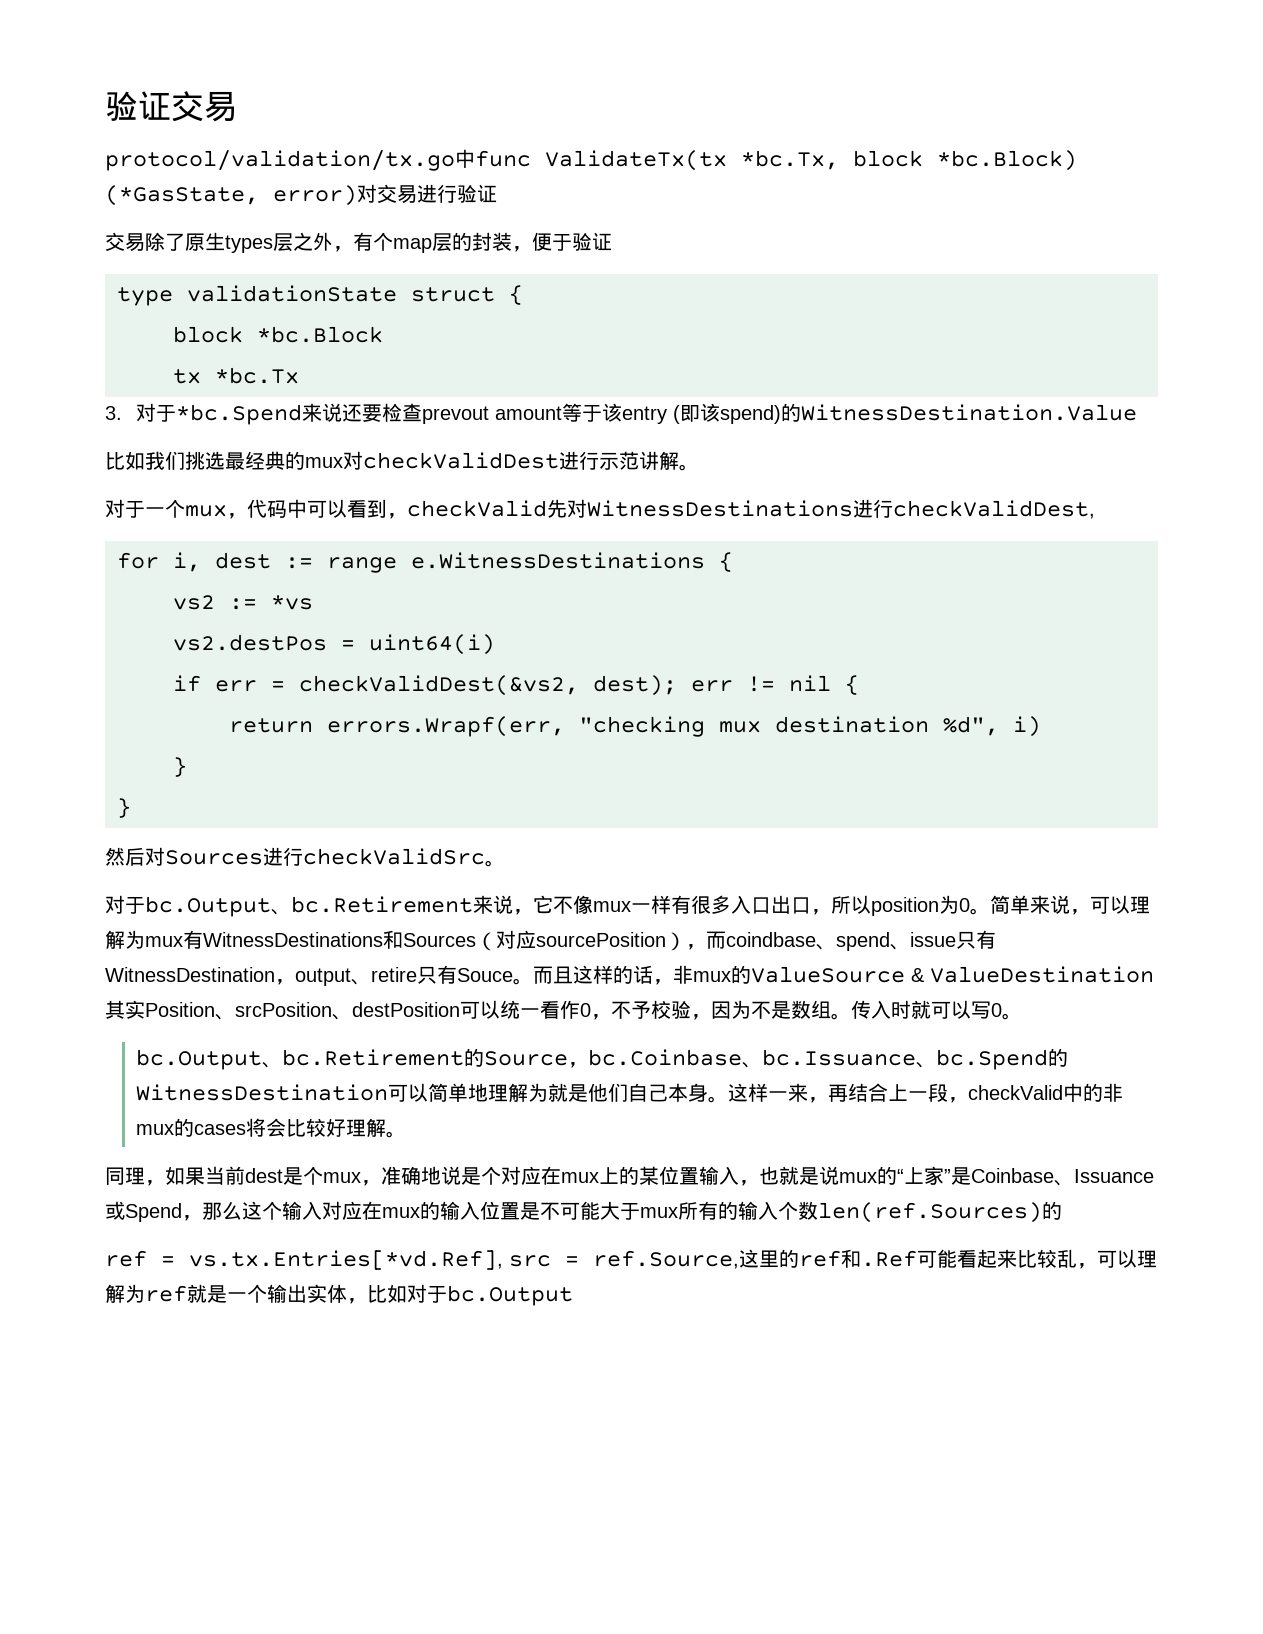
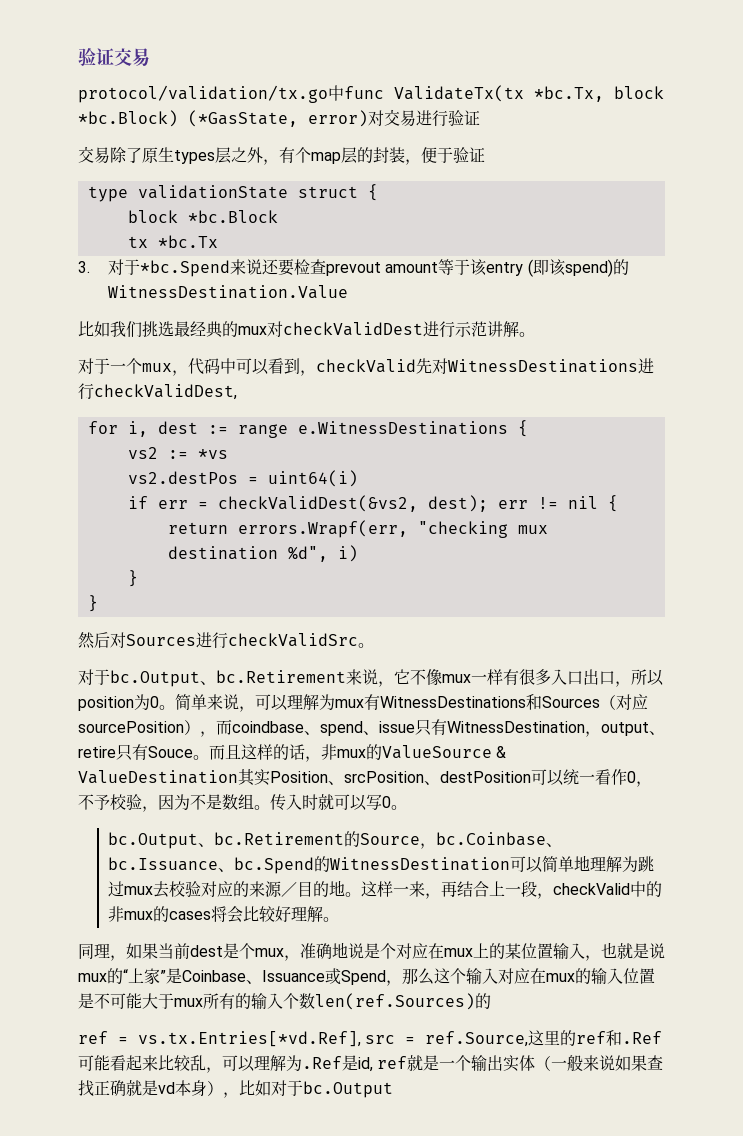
- bc.Output、bc.Retirement的Source，bc.Coinbase、bc.Issuance、bc.Spend的WitnessDestination可以简单地理解为就是他们自己本身。
+ bc.Output、bc.Retirement的Source，bc.Coinbase、bc.Issuance、bc.Spend的WitnessDestination可以简单地理解为跳过mux去校验对应的来源／目的地。
- ref = vs.tx.Entries[*vd.Ref], src = ref.Source,这里的ref和.Ref可能看起来比较乱，可以理解为ref就是一个输出实体，比如对于bc.Output
+ ref = vs.tx.Entries[*vd.Ref], src = ref.Source,这里的ref和.Ref可能看起来比较乱，可以理解为.Ref是id, ref就是一个输出实体（一般来说如果查找正确就是vd本身），比如对于bc.Output

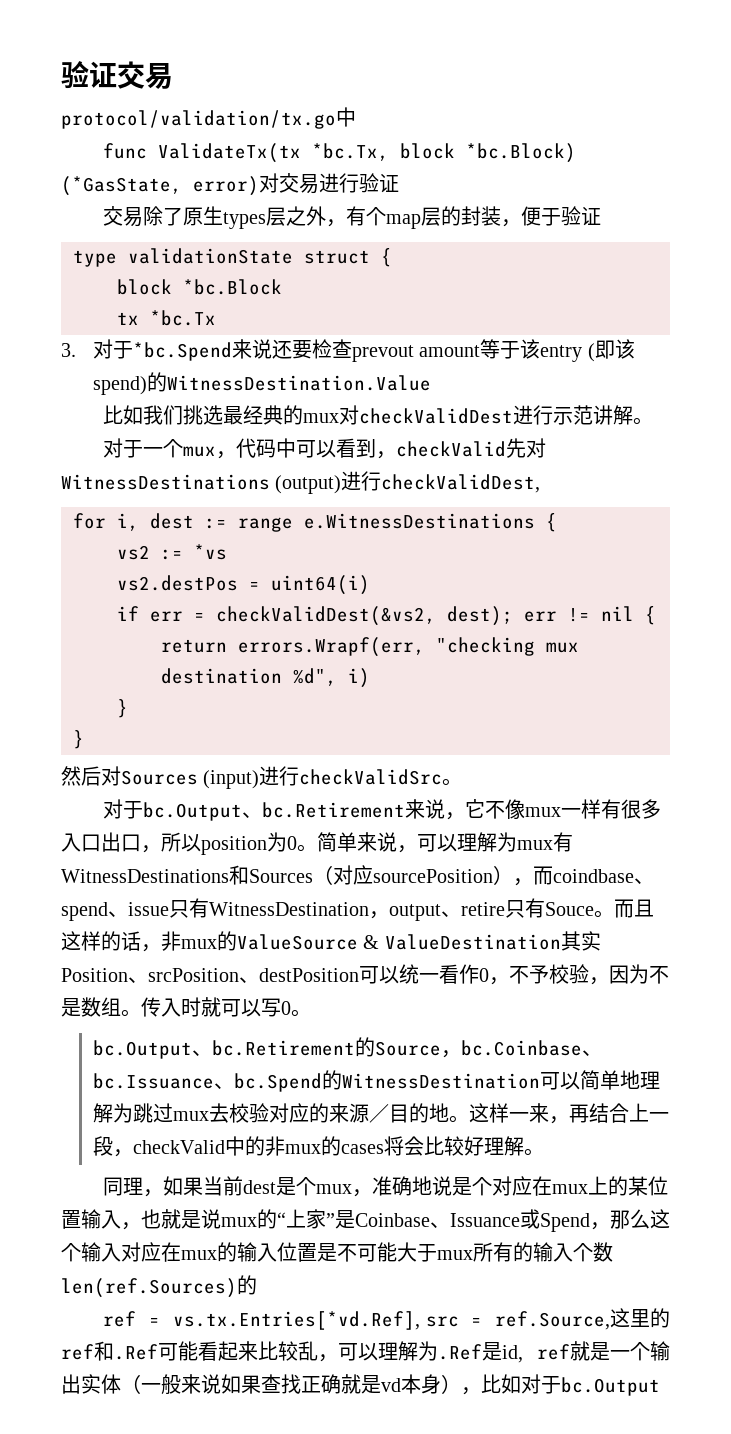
- protocol/validation/tx.go中func ValidateTx(tx *bc.Tx, block *bc.Block) (*GasState, error)对交易进行验证
+ protocol/validation/tx.go中
+ func ValidateTx(tx *bc.Tx, block *bc.Block) (*GasState, error)对交易进行验证
- 对于一个mux，代码中可以看到，checkValid先对WitnessDestinations进行checkValidDest,
+ 对于一个mux，代码中可以看到，checkValid先对WitnessDestinations (output)进行checkValidDest,
- 然后对Sources进行checkValidSrc。
+ 然后对Sources (input)进行checkValidSrc。

